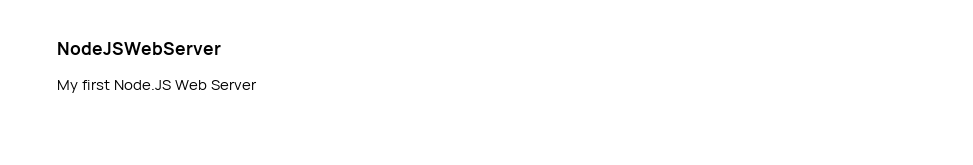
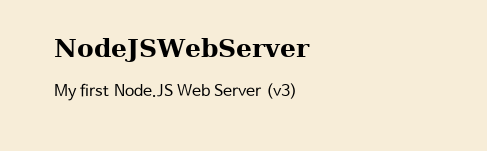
- My first Node.JS Web Server
+ My first Node.JS Web Server (v3)

